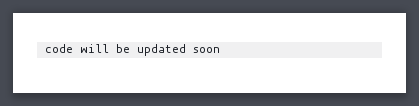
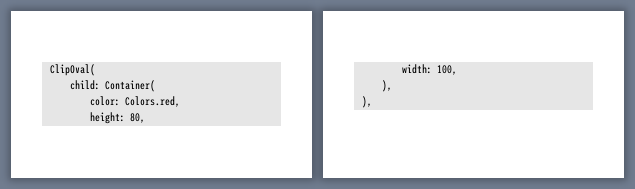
- code will be updated soon
+ ClipOval(
+ child: Container(
+ color: Colors.red,
+ height: 80,
+ width: 100,
+ ),
+ ),

